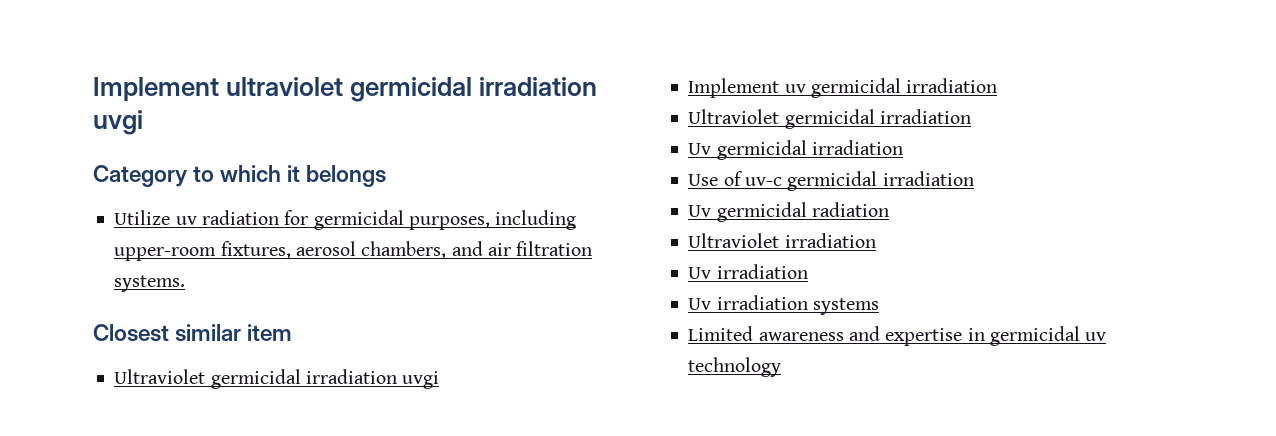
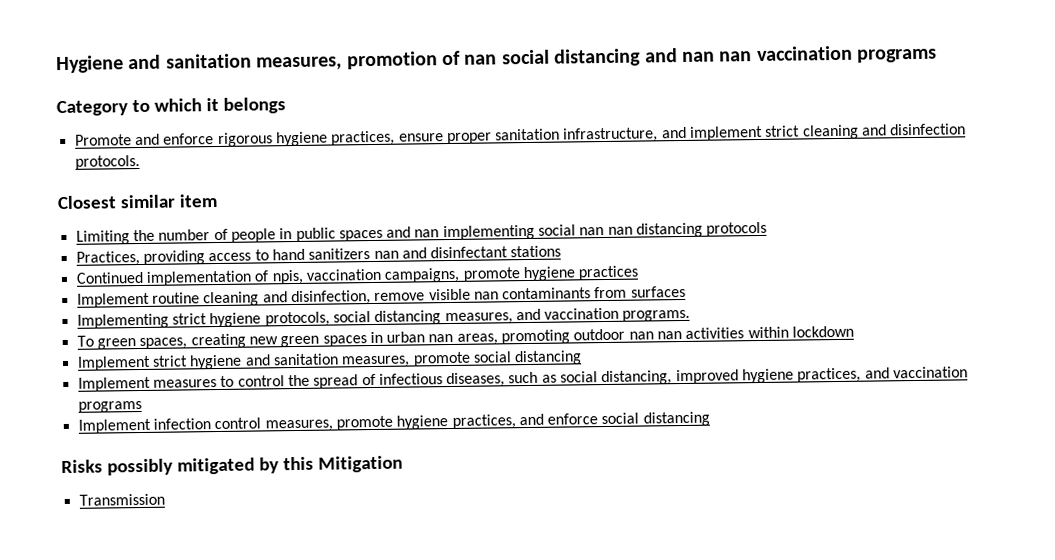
- Implement ultraviolet germicidal irradiation uvgi
+ Hygiene and sanitation measures, promotion of nan social distancing and nan nan vaccination programs
- Utilize uv radiation for germicidal purposes, including upper-room fixtures, aerosol chambers, and air filtration systems.
+ Promote and enforce rigorous hygiene practices, ensure proper sanitation infrastructure, and implement strict cleaning and disinfection protocols.
  Closest similar item
- Ultraviolet germicidal irradiation uvgi
- Implement uv germicidal irradiation
- Ultraviolet germicidal irradiation
- Uv germicidal irradiation
- Use of uv-c germicidal irradiation
- Uv germicidal radiation
- Ultraviolet irradiation
- Uv irradiation
- Uv irradiation systems
- Limited awareness and expertise in germicidal uv technology
+ Limiting the number of people in public spaces and nan implementing social nan nan distancing protocols
+ Practices, providing access to hand sanitizers nan and disinfectant stations
+ Continued implementation of npis, vaccination campaigns, promote hygiene practices
+ Implement routine cleaning and disinfection, remove visible nan contaminants from surfaces
+ Implementing strict hygiene protocols, social distancing measures, and vaccination programs.
+ To green spaces, creating new green spaces in urban nan areas, promoting outdoor nan nan activities within lockdown
+ Implement strict hygiene and sanitation measures, promote social distancing
+ Implement measures to control the spread of infectious diseases, such as social distancing, improved hygiene practices, and vaccination programs
+ Implement infection control measures, promote hygiene practices, and enforce social distancing
+ Risks possibly mitigated by this Mitigation
+ Transmission

